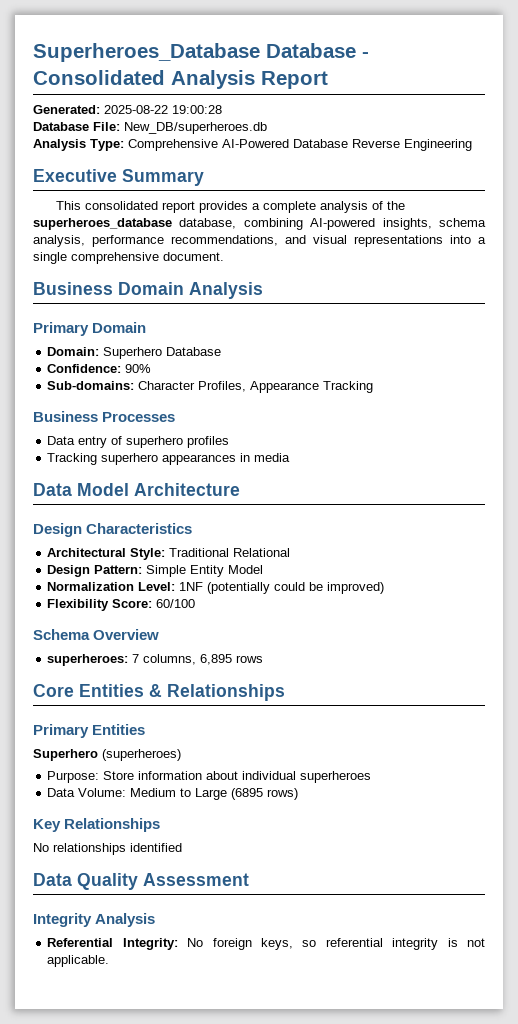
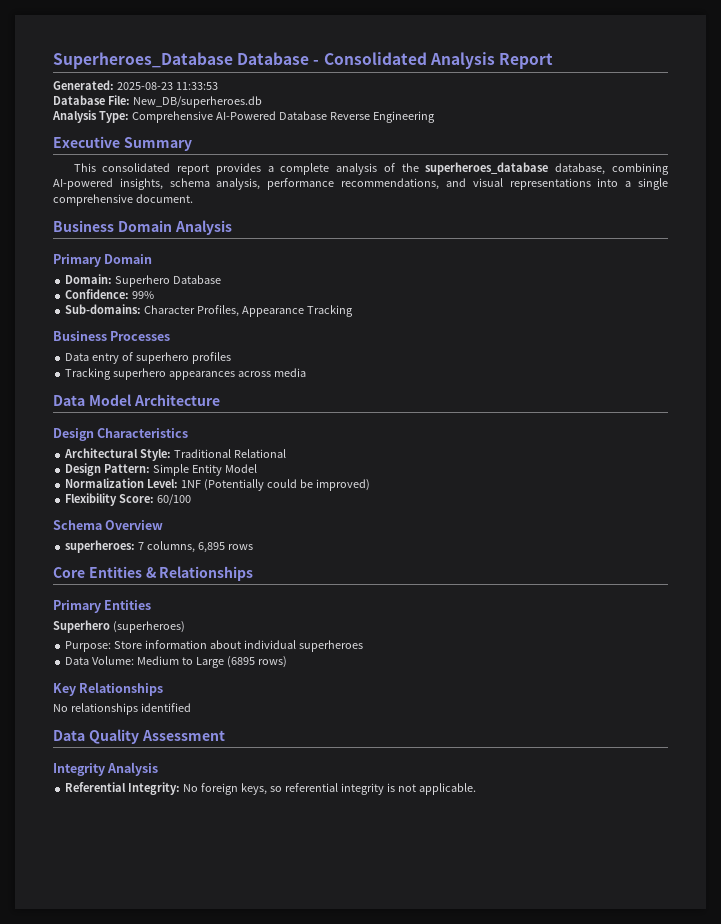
- Generated: 2025-08-22 19:00:28
+ Generated: 2025-08-23 11:33:53
- Confidence: 90%
+ Confidence: 99%
- Tracking superhero appearances in media
+ Tracking superhero appearances across media
- Normalization Level: 1NF (potentially could be improved)
+ Normalization Level: 1NF (Potentially could be improved)

